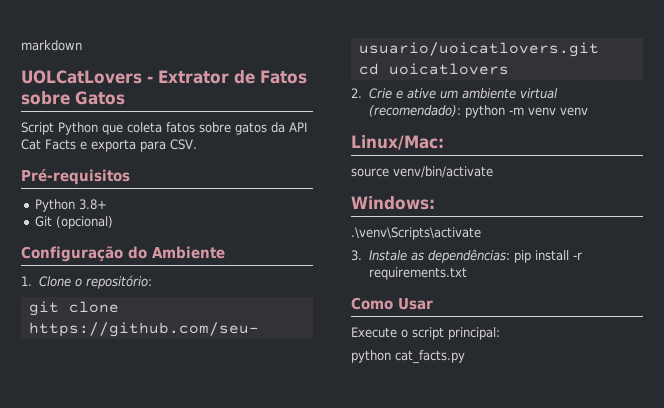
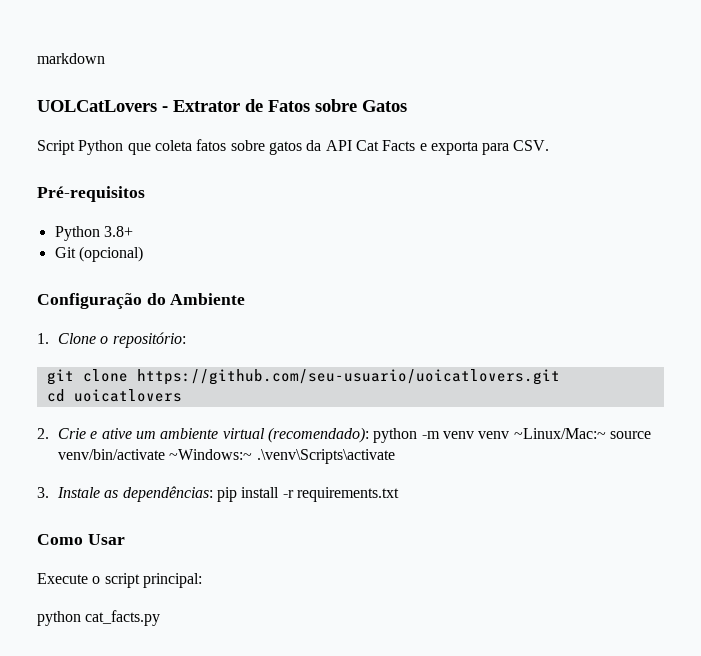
- 2. Crie e ative um ambiente virtual (recomendado): python -m venv venv
- Linux/Mac:
- source venv/bin/activate
- Windows:
- .\venv\Scripts\activate
+ 2. Crie e ative um ambiente virtual (recomendado): python -m venv venv ~Linux/Mac:~ source venv/bin/activate ~Windows:~ .\venv\Scripts\activate

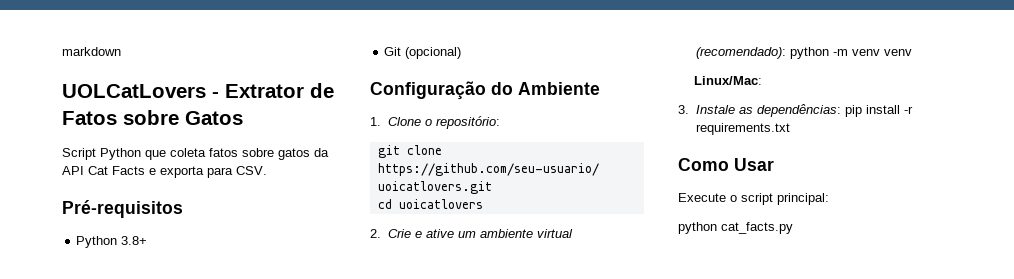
- 2. Crie e ative um ambiente virtual (recomendado): python -m venv venv ~Linux/Mac:~ source venv/bin/activate ~Windows:~ .\venv\Scripts\activate
+ 2. Crie e ative um ambiente virtual (recomendado): python -m venv venv
+ Linux/Mac:

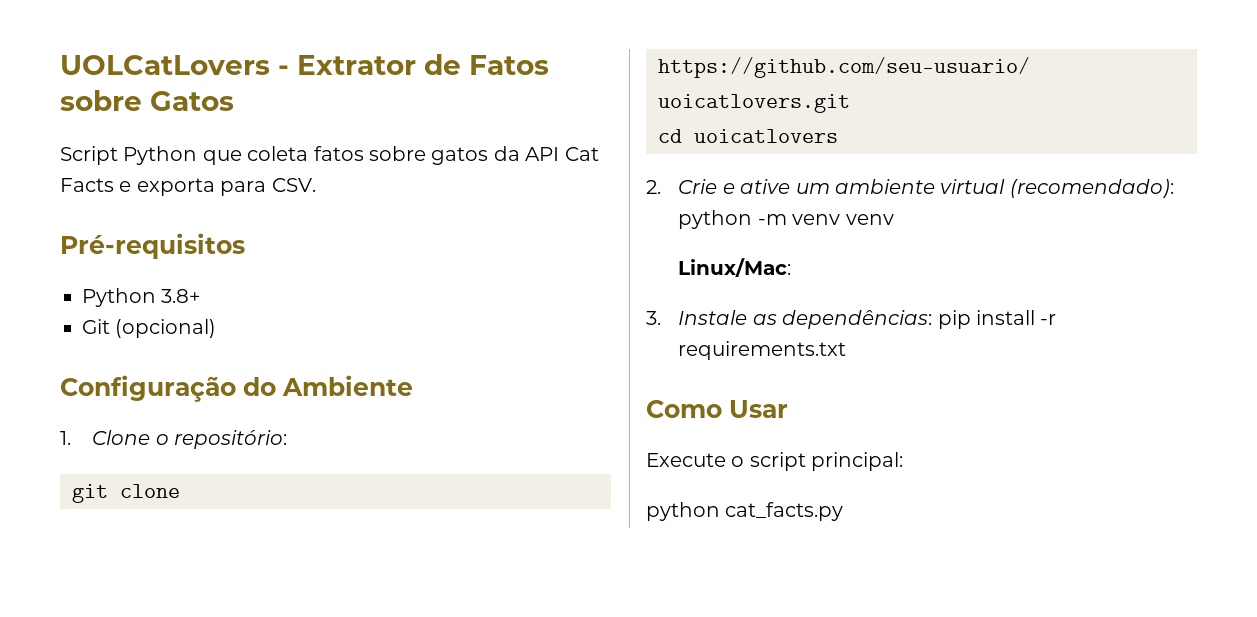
- markdown

